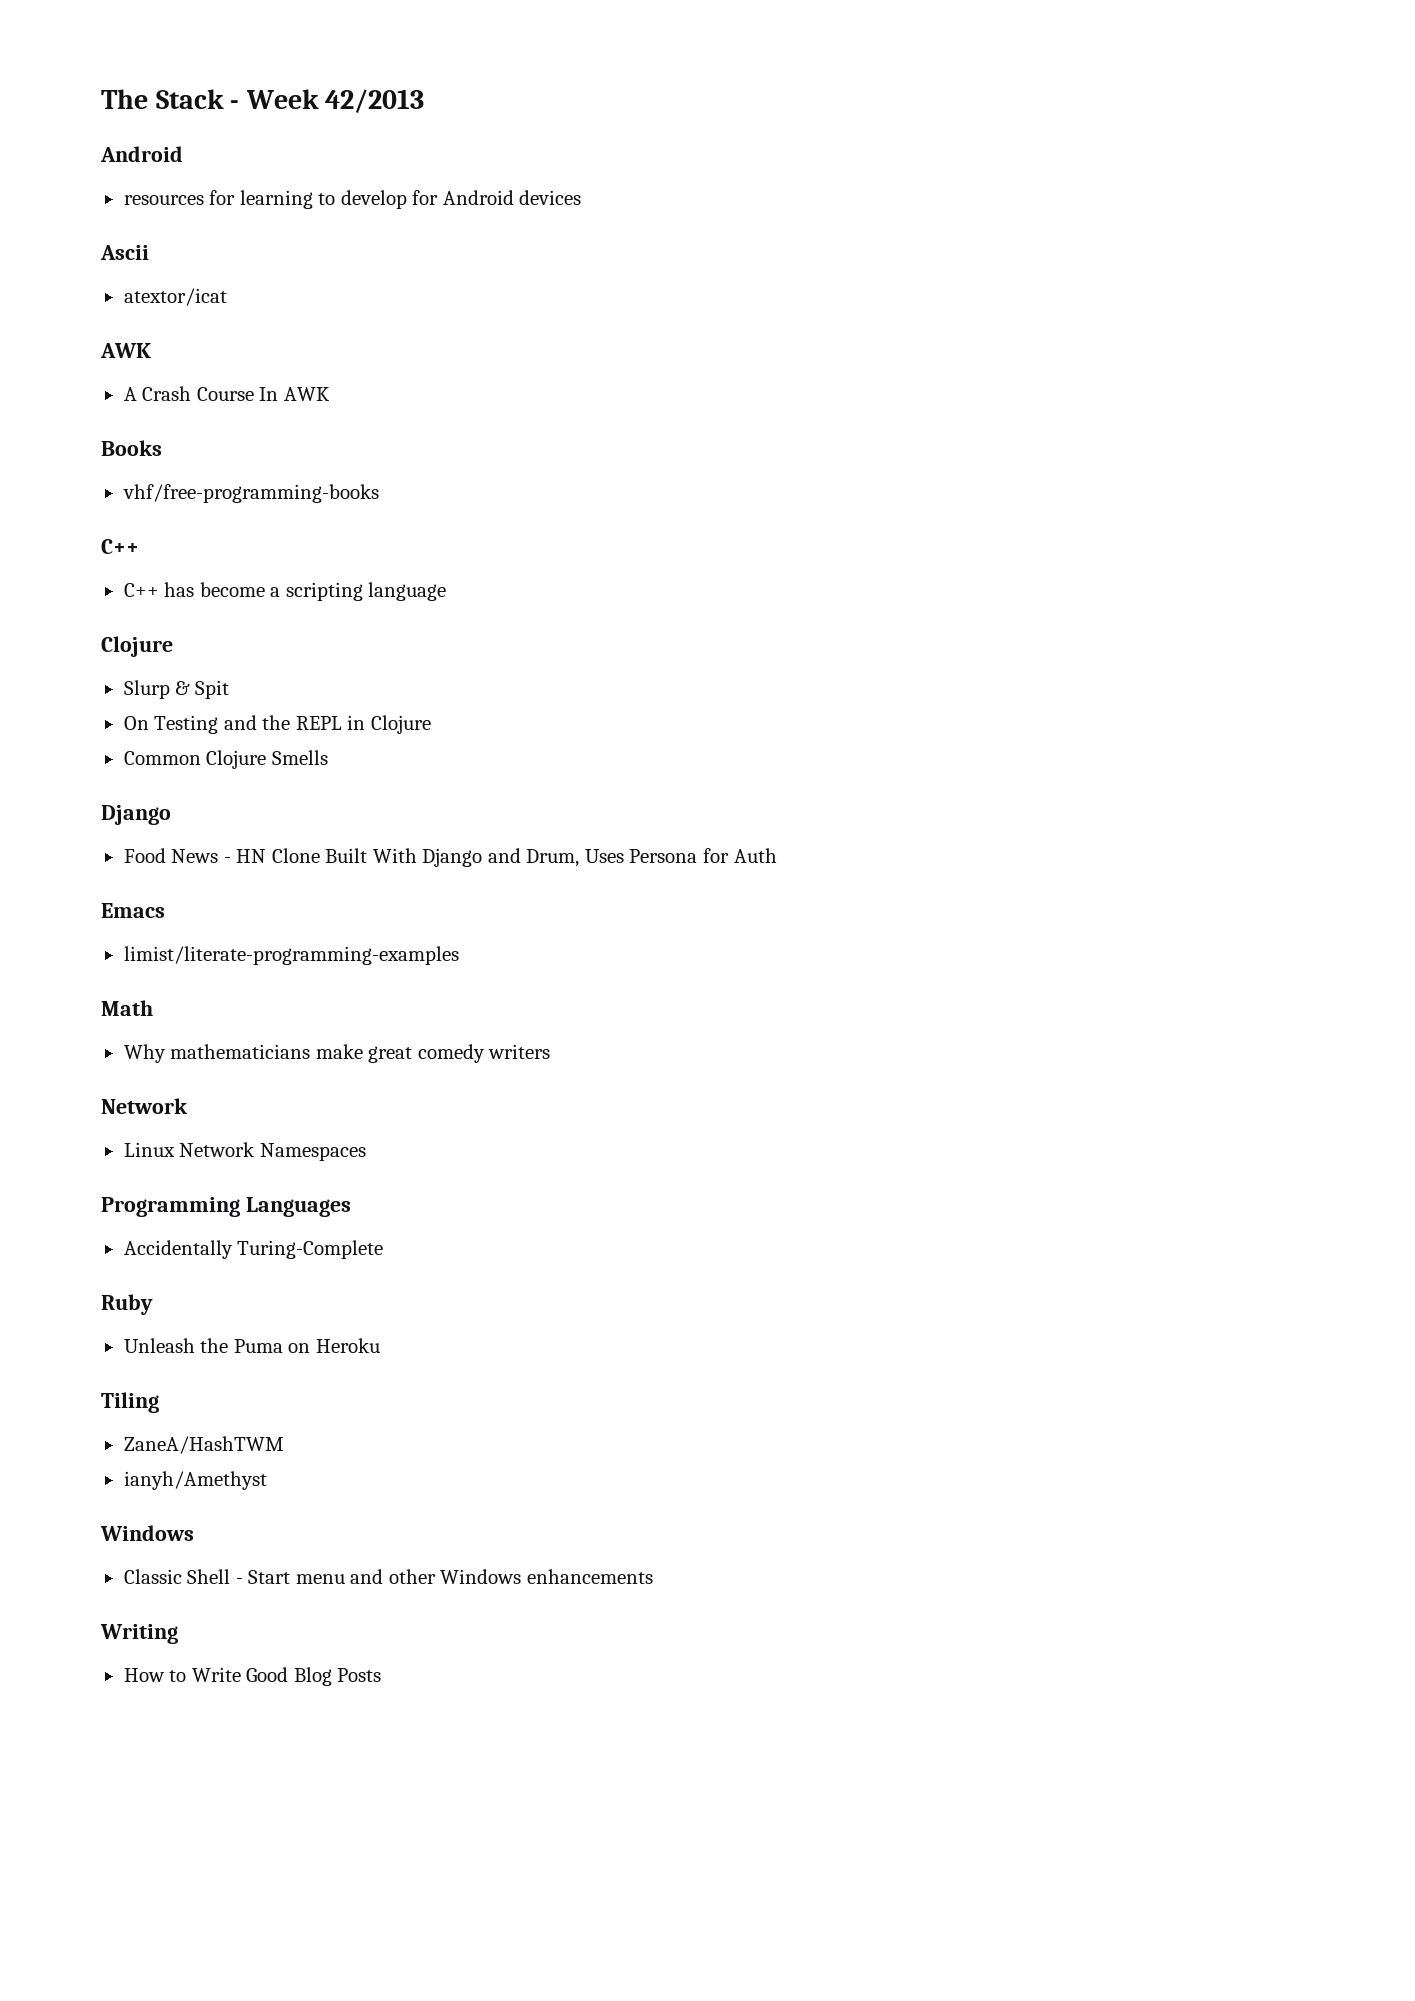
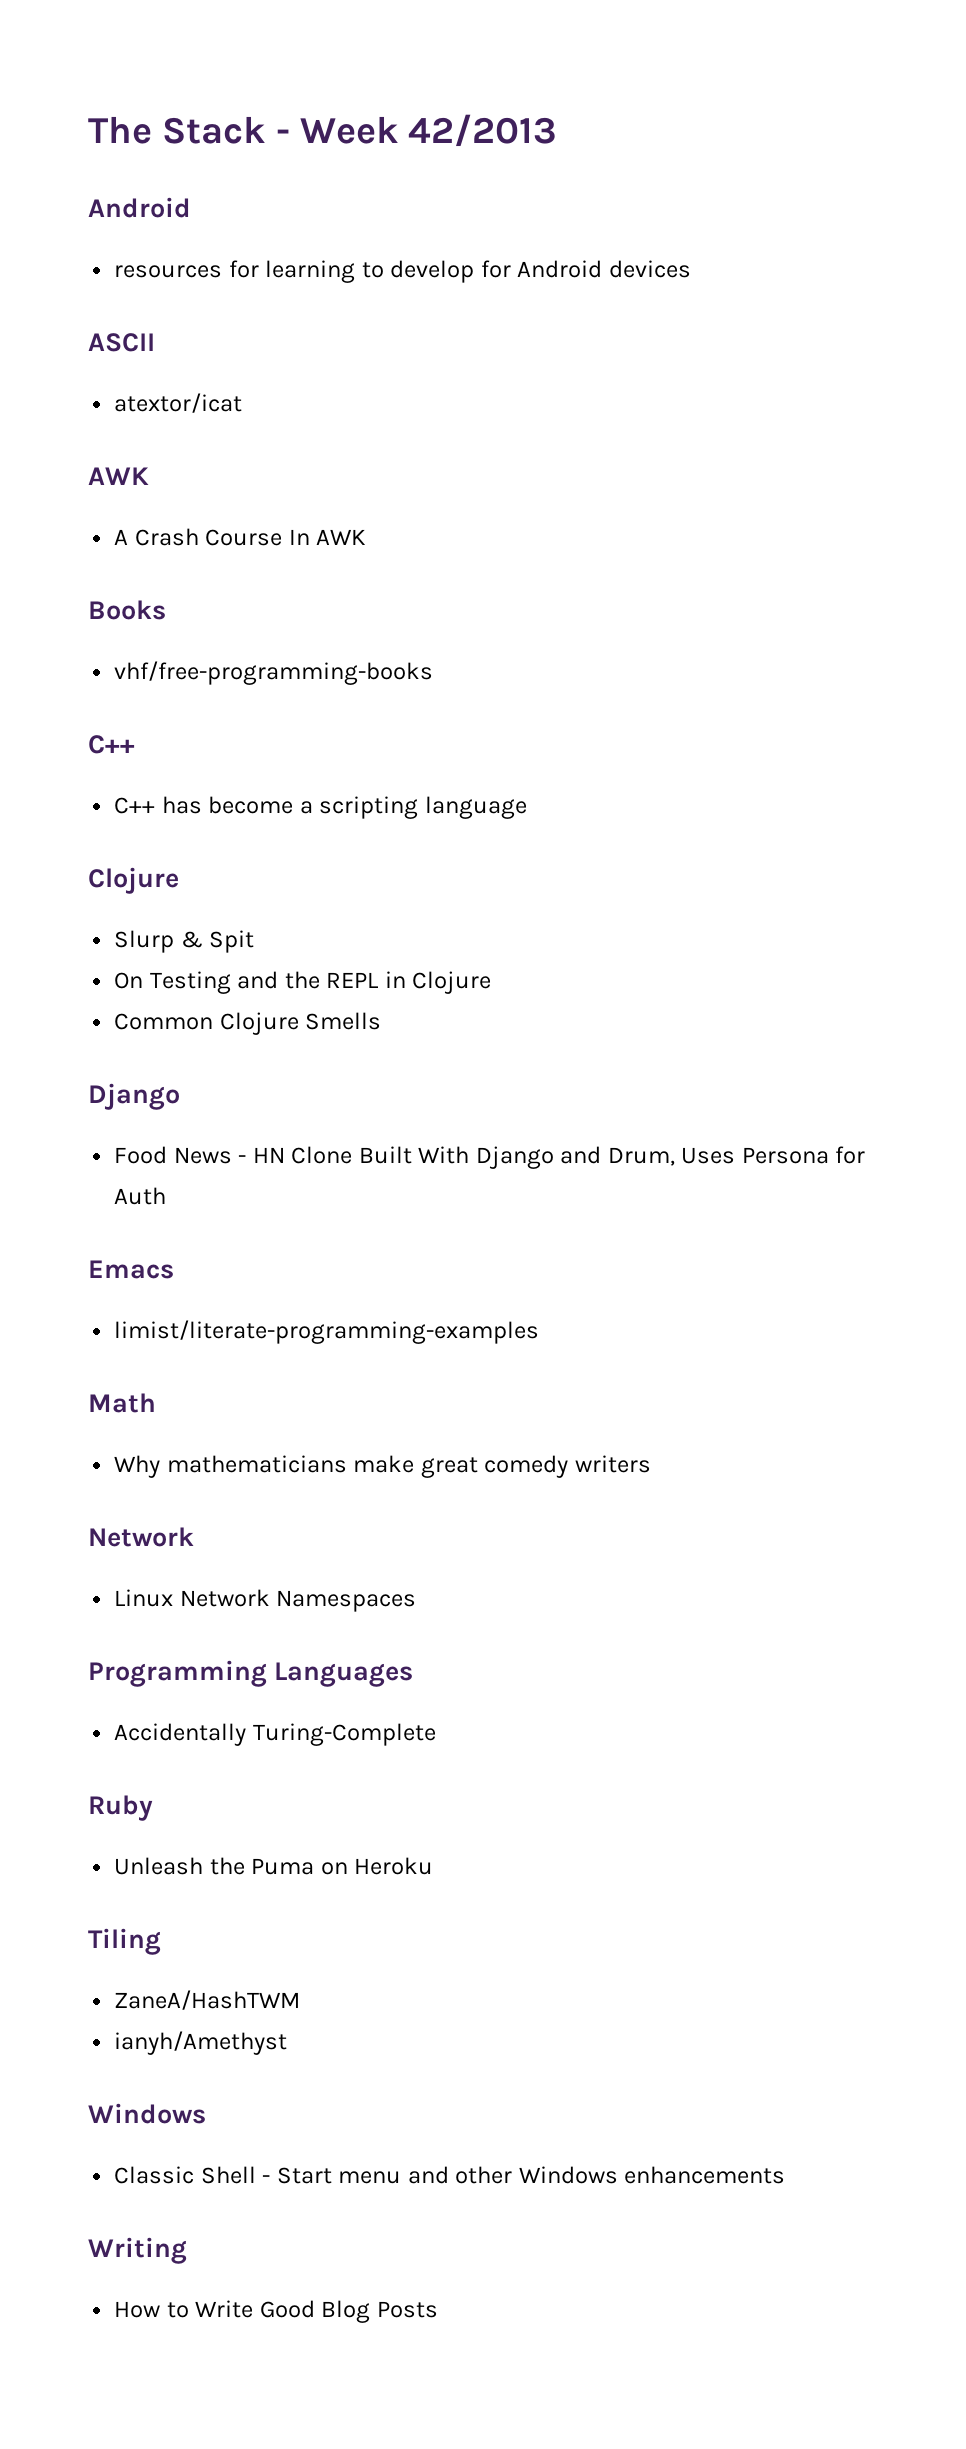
- Ascii
+ ASCII

